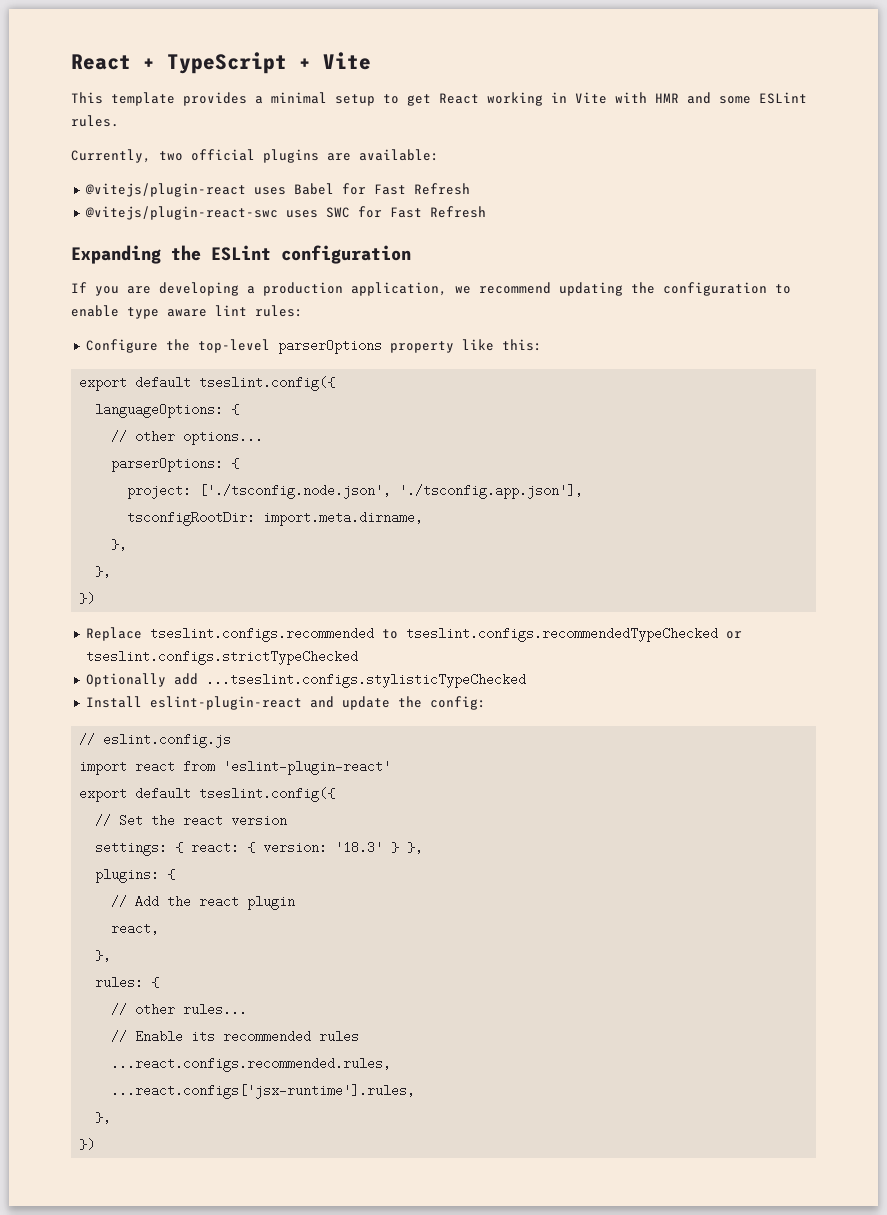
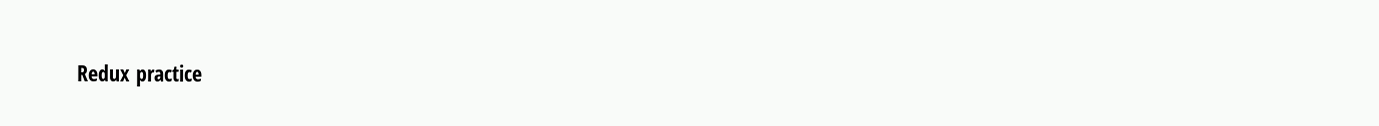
- React + TypeScript + Vite
- This template provides a minimal setup to get React working in Vite with HMR and some ESLint rules.
- Currently, two official plugins are available:
- @vitejs/plugin-react uses Babel for Fast Refresh
- @vitejs/plugin-react-swc uses SWC for Fast Refresh
- Expanding the ESLint configuration
- If you are developing a production application, we recommend updating the configuration to enable type aware lint rules:
- Configure the top-level parserOptions property like this:
- export default tseslint.config({
- languageOptions: {
- // other options...
- parserOptions: {
- project: ['./tsconfig.node.json', './tsconfig.app.json'],
- tsconfigRootDir: import.meta.dirname,
- },
- },
- })
- Replace tseslint.configs.recommended to tseslint.configs.recommendedTypeChecked or tseslint.configs.strictTypeChecked
- Optionally add ...tseslint.configs.stylisticTypeChecked
- Install eslint-plugin-react and update the config:
- // eslint.config.js
- import react from 'eslint-plugin-react'
- export default tseslint.config({
- // Set the react version
- settings: { react: { version: '18.3' } },
- plugins: {
- // Add the react plugin
- react,
- },
- rules: {
- // other rules...
- // Enable its recommended rules
- ...react.configs.recommended.rules,
- ...react.configs['jsx-runtime'].rules,
- },
- })
+ Redux practice

